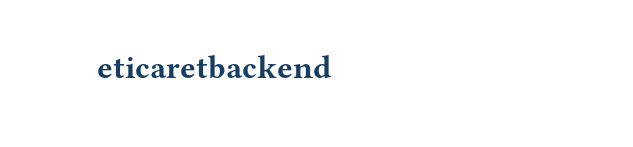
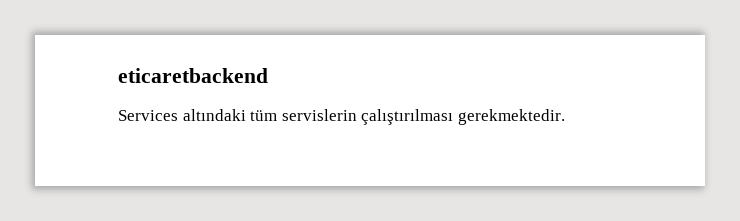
+ Services altındaki tüm servislerin çalıştırılması gerekmektedir.

